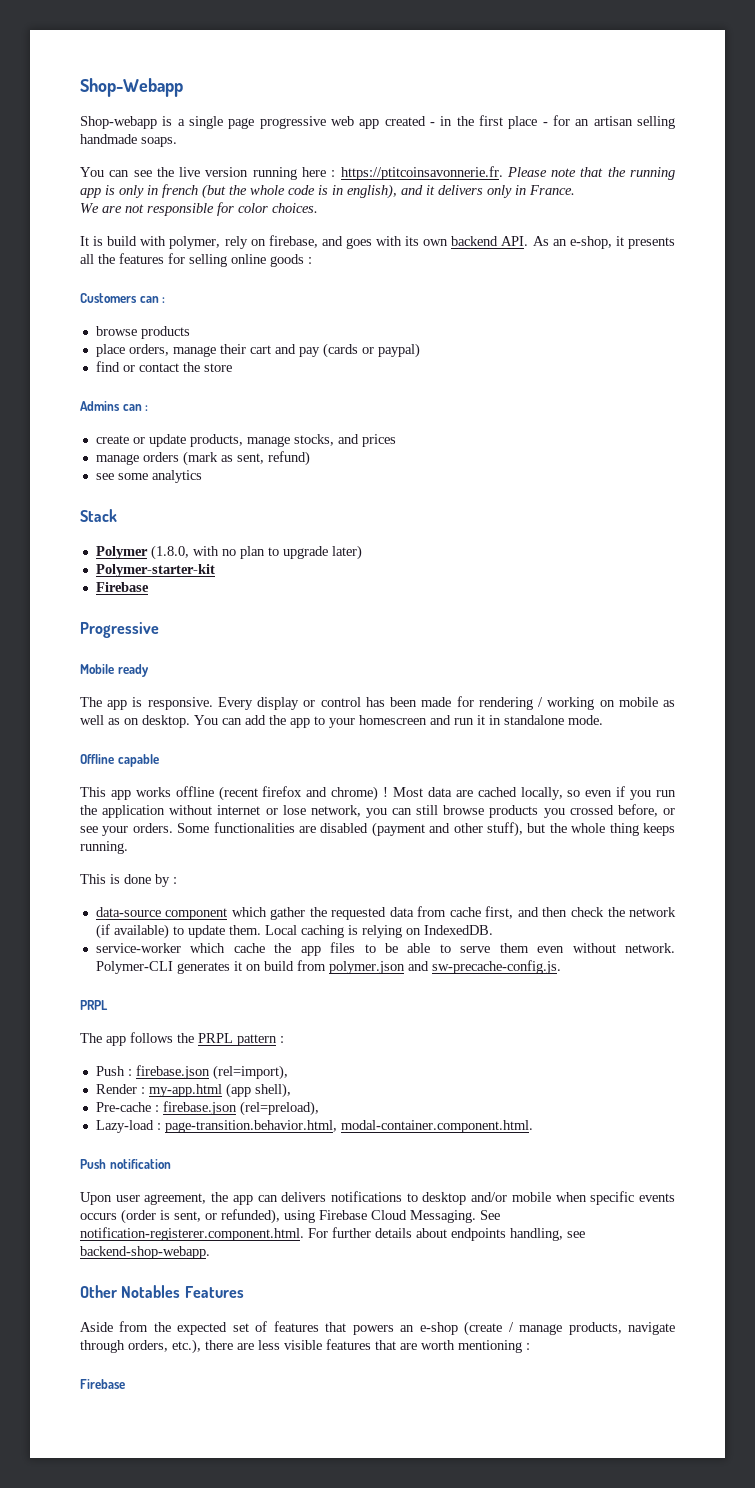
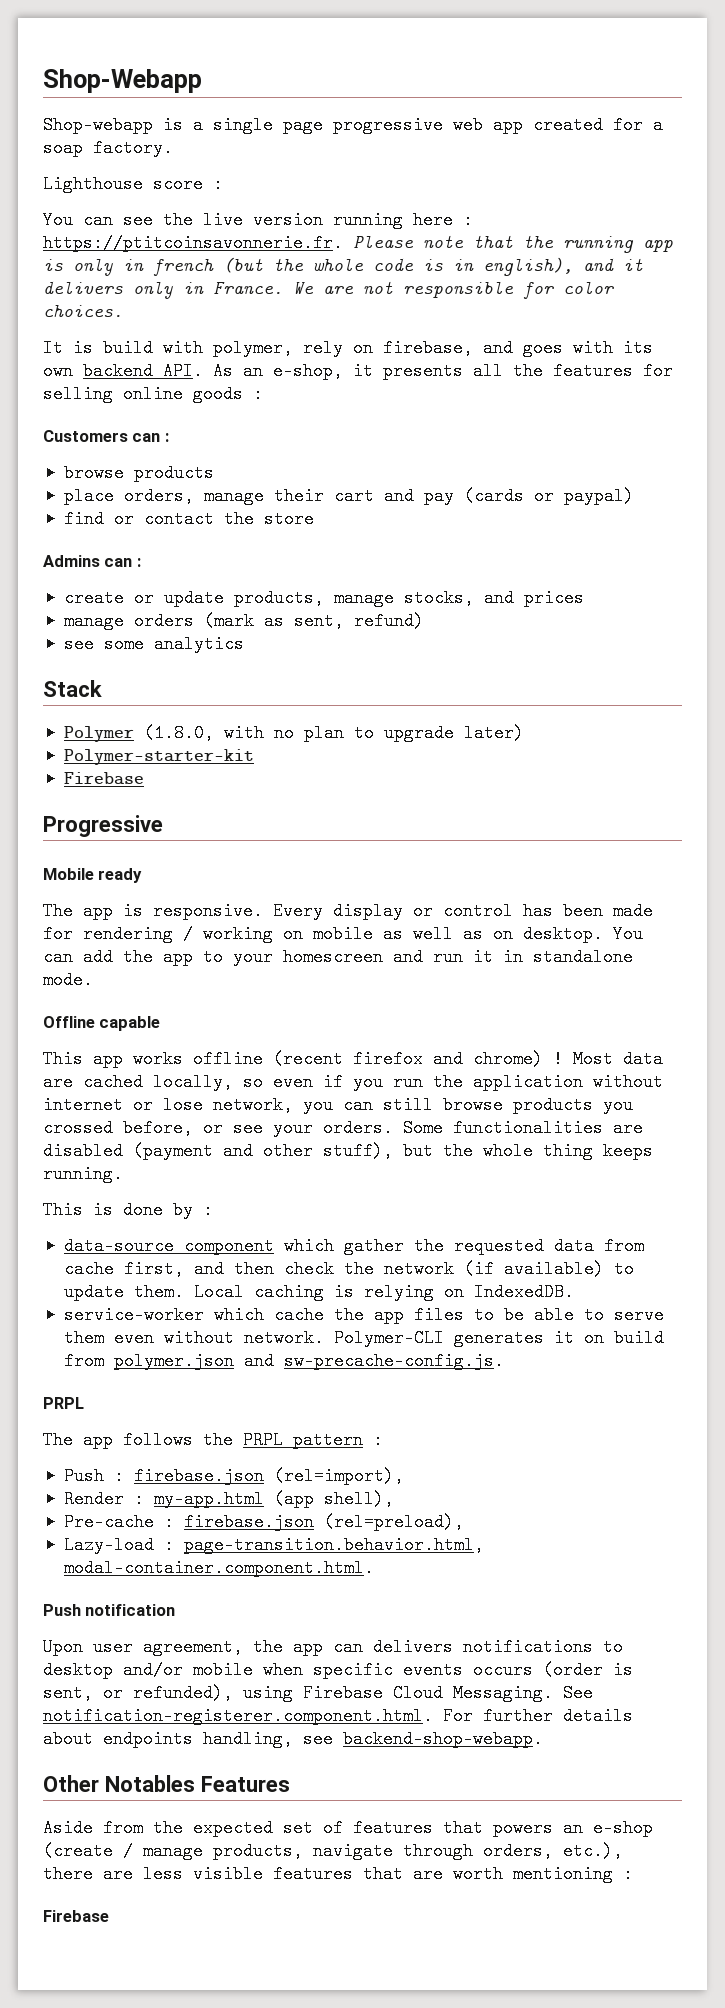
- Shop-webapp is a single page progressive web app created - in the first place - for an artisan selling handmade soaps.
+ Shop-webapp is a single page progressive web app created for a soap factory.
+ Lighthouse score :
- You can see the live version running here : https://ptitcoinsavonnerie.fr. Please note that the running app is only in french (but the whole code is in english), and it delivers only in France.
- We are not responsible for color choices.
+ You can see the live version running here : https://ptitcoinsavonnerie.fr. Please note that the running app is only in french (but the whole code is in english), and it delivers only in France. We are not responsible for color choices.

